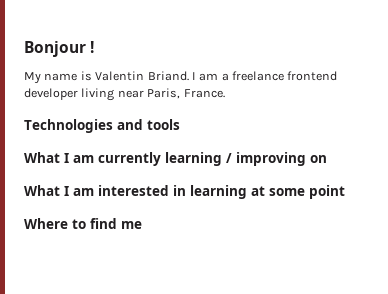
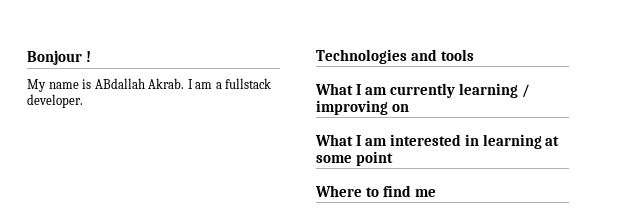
- My name is Valentin Briand.
+ My name is ABdallah Akrab.
- I am a freelance frontend developer living near Paris, France.
+ I am a fullstack developer.

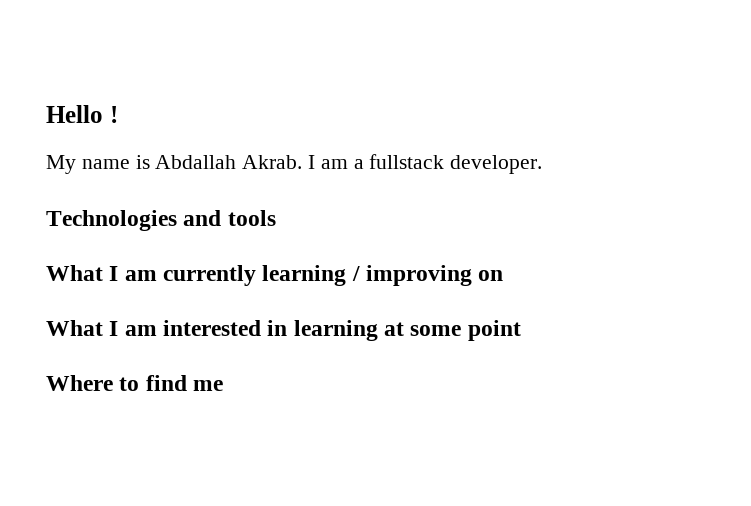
- Bonjour !
+ Hello !
- My name is ABdallah Akrab.
+ My name is Abdallah Akrab.

